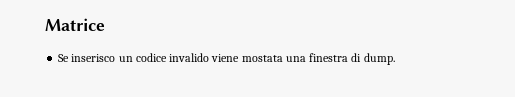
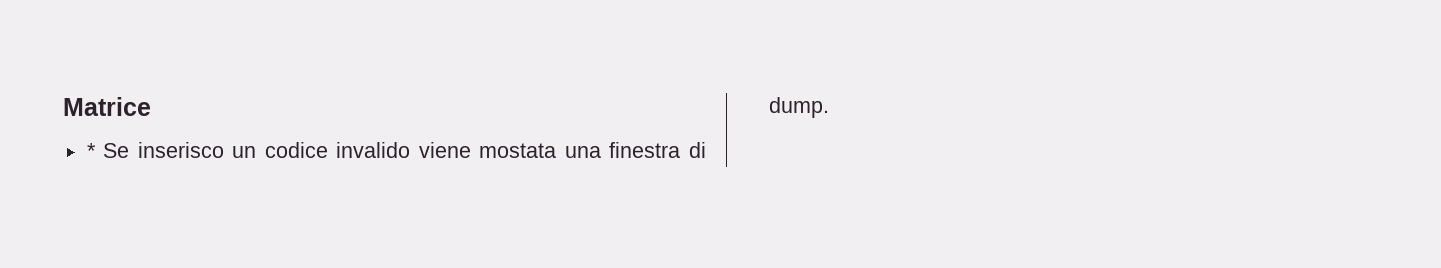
- Se inserisco un codice invalido viene mostata una finestra di dump.
+ * Se inserisco un codice invalido viene mostata una finestra di dump.

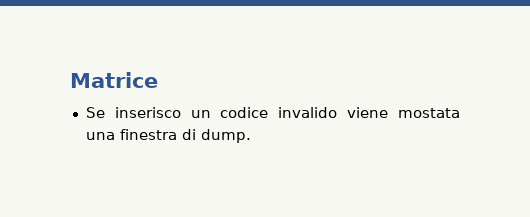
- * Se inserisco un codice invalido viene mostata una finestra di dump.
+ Se inserisco un codice invalido viene mostata una finestra di dump.

